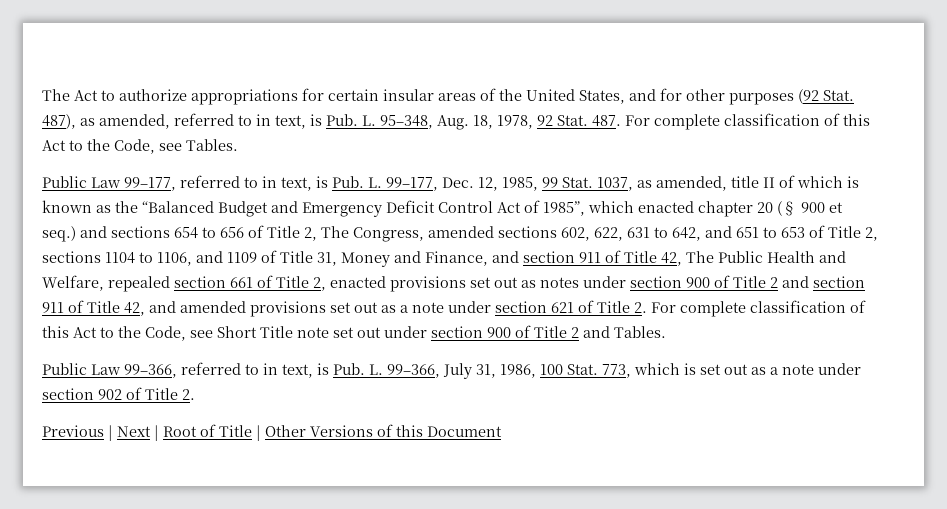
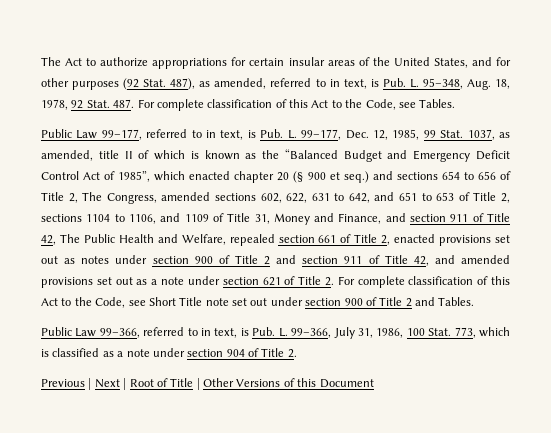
- 773, which is set out as a note under section 902 of Title 2.
+ 773, which is classified as a note under section 904 of Title 2.

